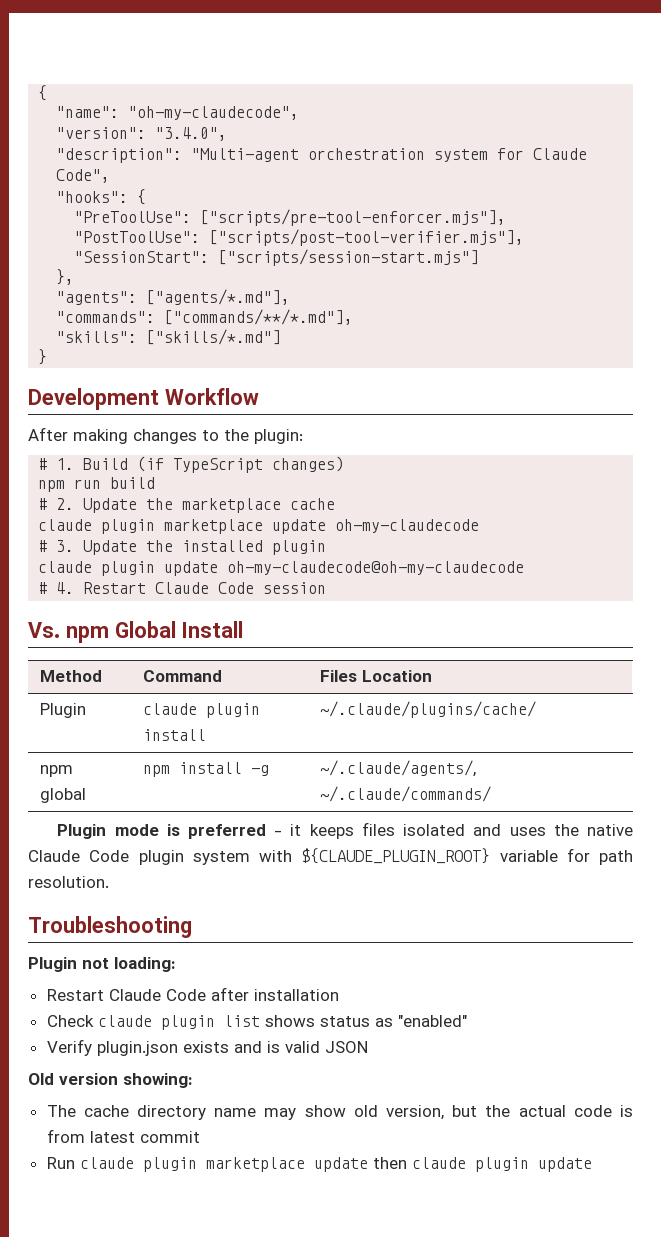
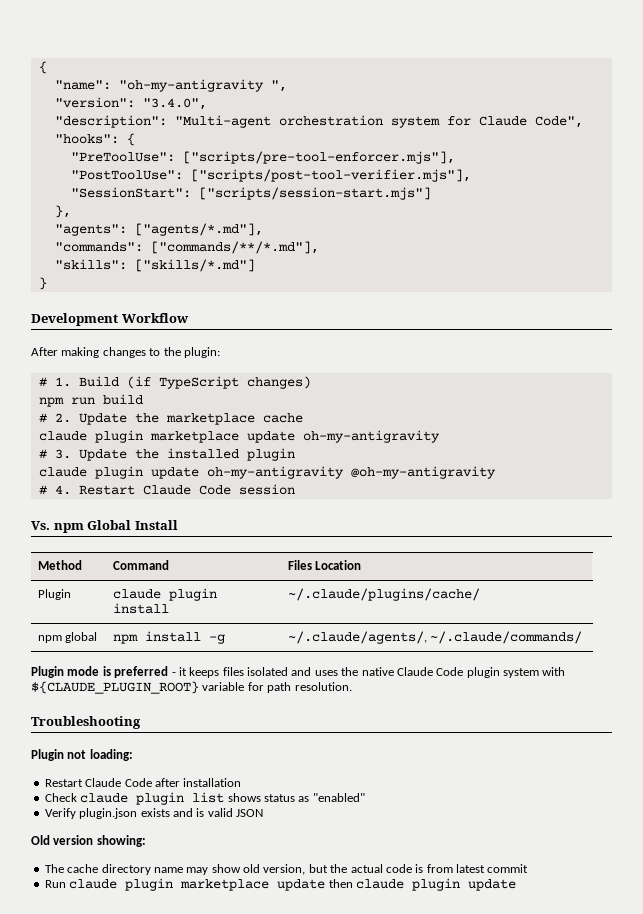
- "name": "oh-my-claudecode",
+ "name": "oh-my-antigravity ",
- claude plugin marketplace update oh-my-claudecode
+ claude plugin marketplace update oh-my-antigravity
- claude plugin update oh-my-claudecode@oh-my-claudecode
+ claude plugin update oh-my-antigravity @oh-my-antigravity

